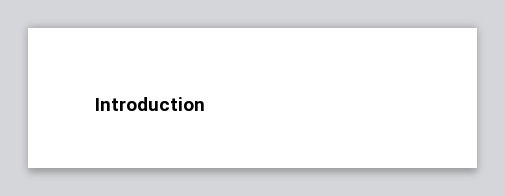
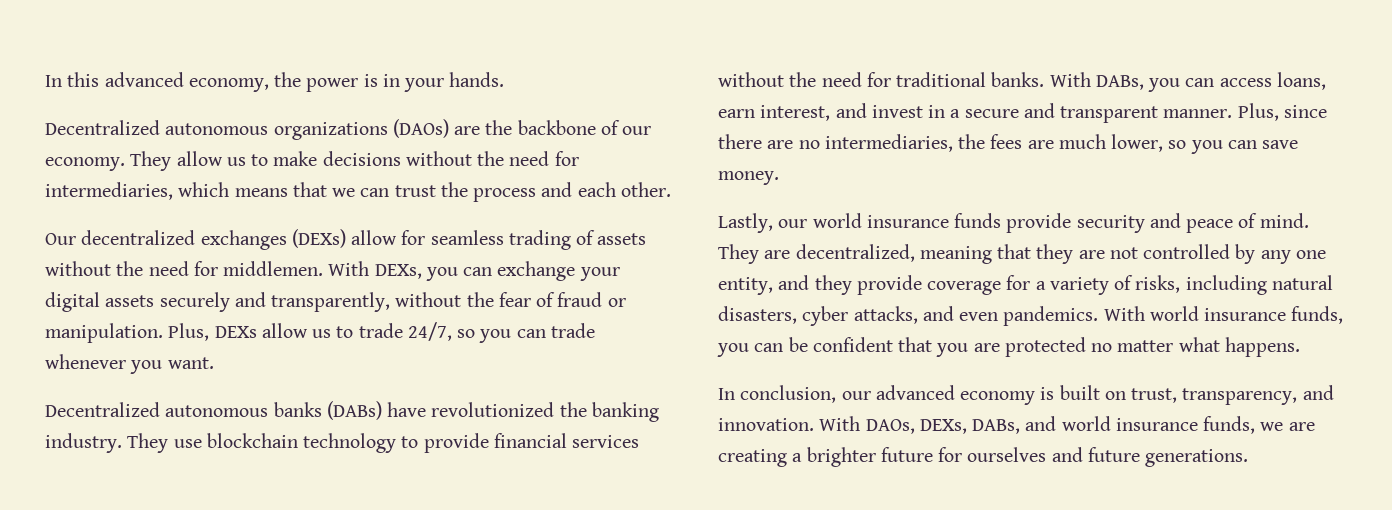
- Introduction
+ In this advanced economy, the power is in your hands.
+ Decentralized autonomous organizations (DAOs) are the backbone of our economy. They allow us to make decisions without the need for intermediaries, which means that we can trust the process and each other.
+ Our decentralized exchanges (DEXs) allow for seamless trading of assets without the need for middlemen. With DEXs, you can exchange your digital assets securely and transparently, without the fear of fraud or manipulation. Plus, DEXs allow us to trade 24/7, so you can trade whenever you want.
+ Decentralized autonomous banks (DABs) have revolutionized the banking industry. They use blockchain technology to provide financial services without the need for traditional banks. With DABs, you can access loans, earn interest, and invest in a secure and transparent manner. Plus, since there are no intermediaries, the fees are much lower, so you can save money.
+ Lastly, our world insurance funds provide security and peace of mind. They are decentralized, meaning that they are not controlled by any one entity, and they provide coverage for a variety of risks, including natural disasters, cyber attacks, and even pandemics. With world insurance funds, you can be confident that you are protected no matter what happens.
+ In conclusion, our advanced economy is built on trust, transparency, and innovation. With DAOs, DEXs, DABs, and world insurance funds, we are creating a brighter future for ourselves and future generations.

